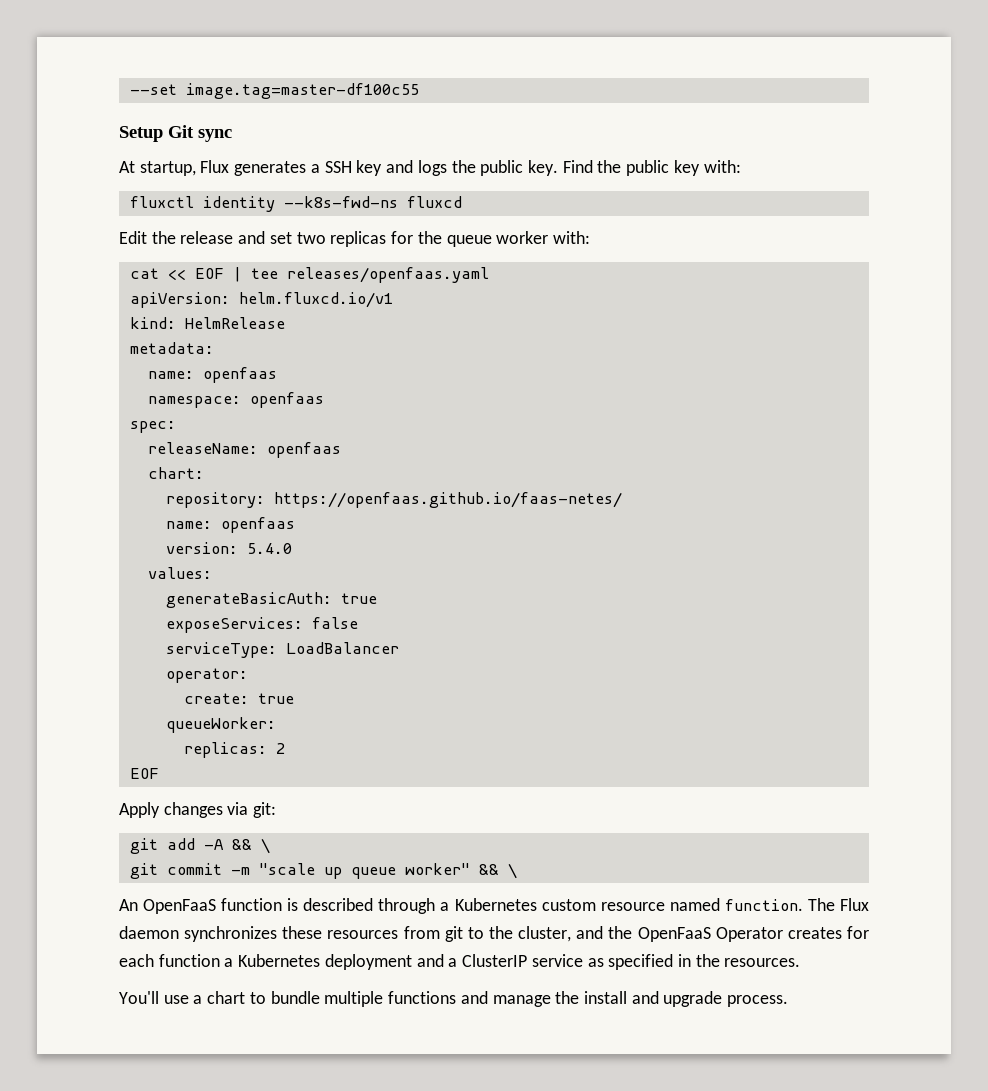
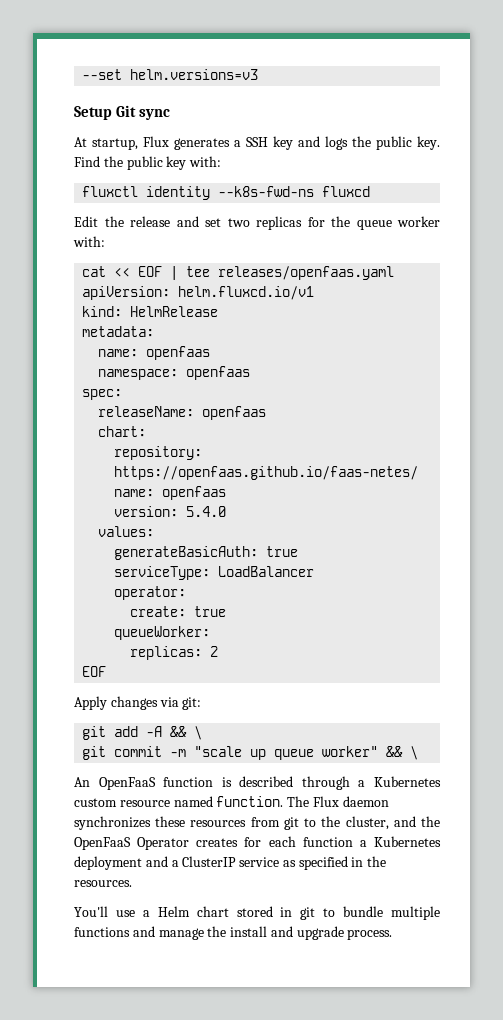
- --set image.tag=master-df100c55
+ --set helm.versions=v3
- exposeServices: false
- You'll use a chart to bundle multiple functions and manage the install and upgrade process.
+ You'll use a Helm chart stored in git to bundle multiple functions and manage the install and upgrade process.

